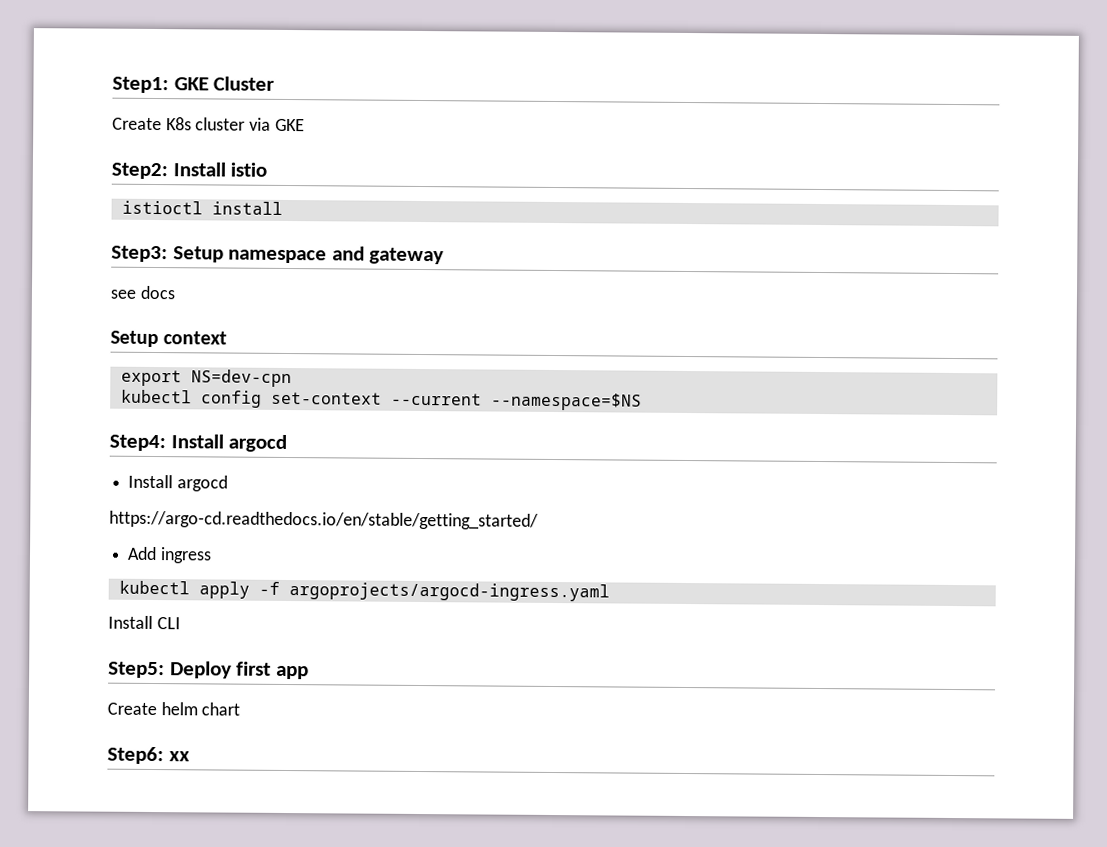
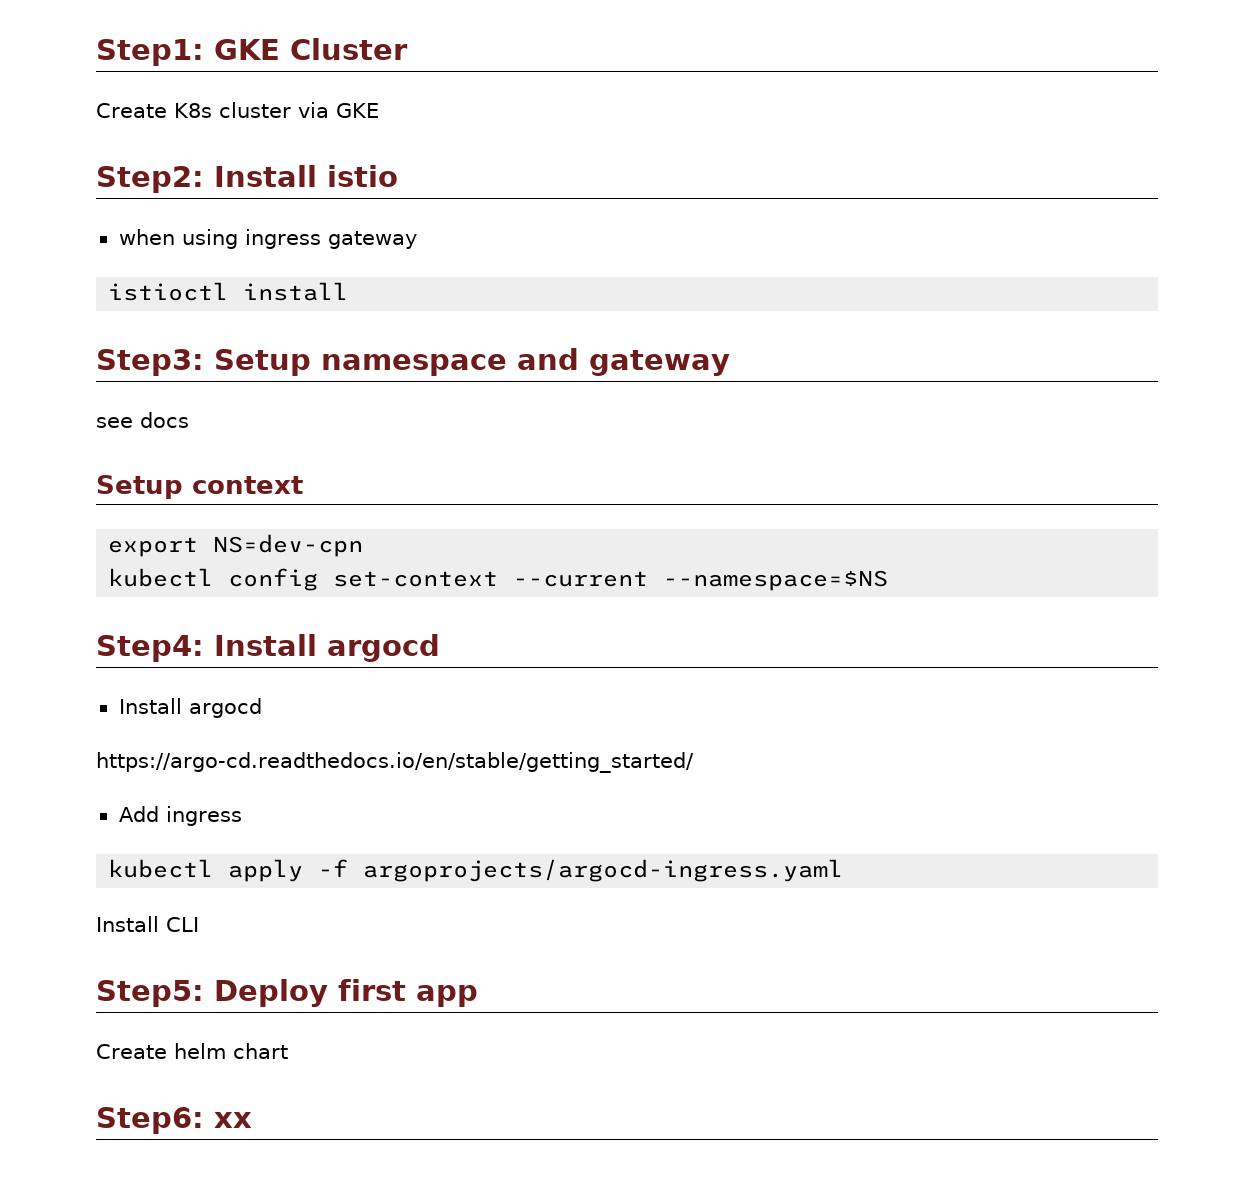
+ when using ingress gateway

